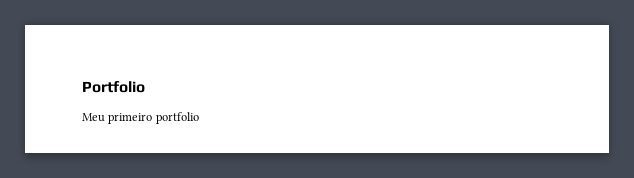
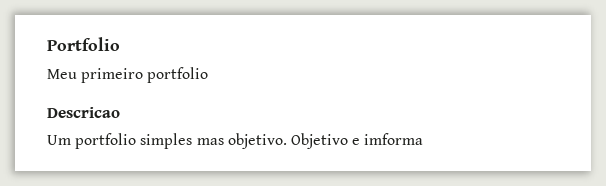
+ Descricao
+ Um portfolio simples mas objetivo. Objetivo e imforma

